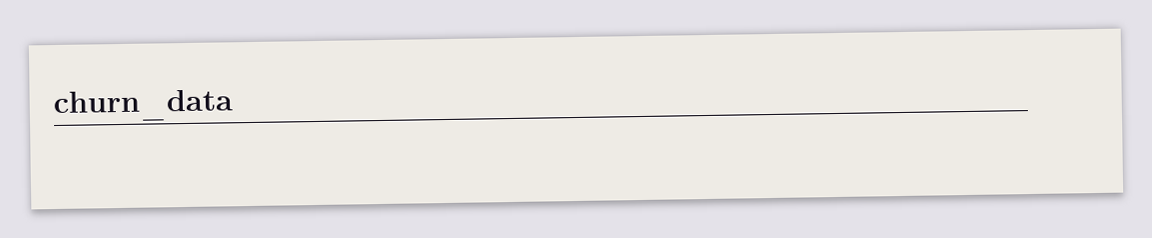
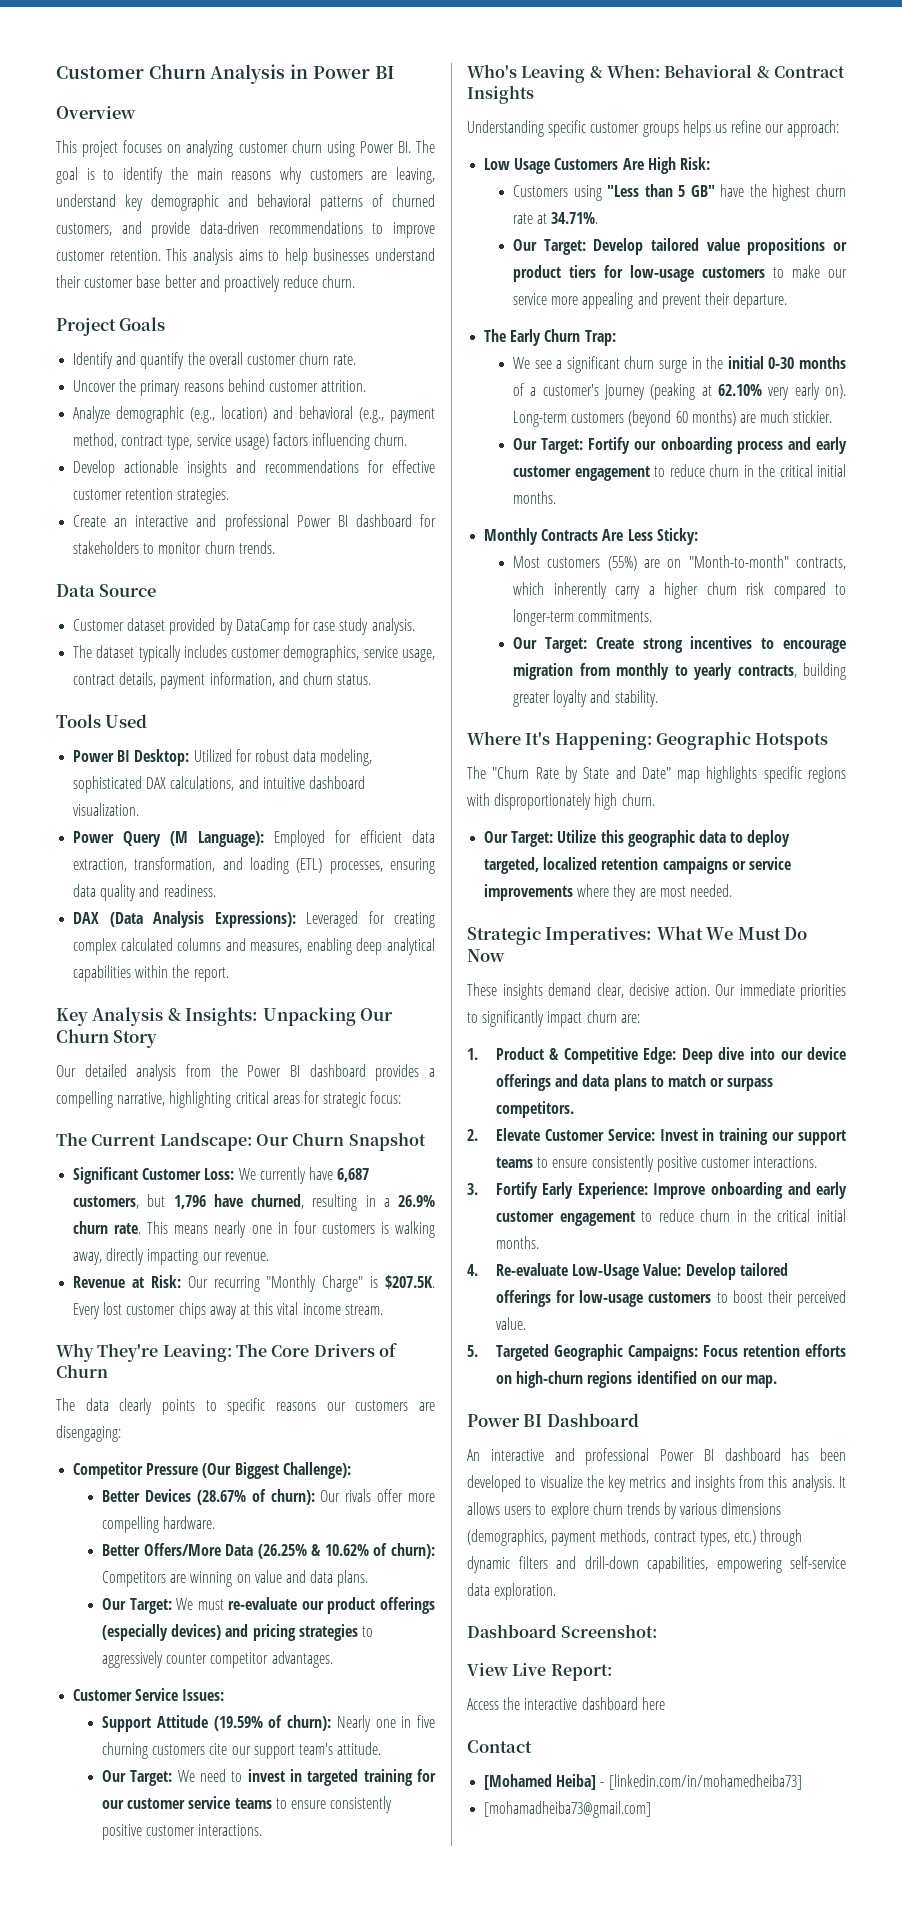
- churn_data
+ Customer Churn Analysis in Power BI
+ Overview
+ This project focuses on analyzing customer churn using Power BI. The goal is to identify the main reasons why customers are leaving, understand key demographic and behavioral patterns of churned customers, and provide data-driven recommendations to improve customer retention. This analysis aims to help businesses understand their customer base better and proactively reduce churn.
+ Project Goals
+ Identify and quantify the overall customer churn rate.
+ Uncover the primary reasons behind customer attrition.
+ Analyze demographic (e.g., location) and behavioral (e.g., payment method, contract type, service usage) factors influencing churn.
+ Develop actionable insights and recommendations for effective customer retention strategies.
+ Create an interactive and professional Power BI dashboard for stakeholders to monitor churn trends.
+ Data Source
+ Customer dataset provided by DataCamp for case study analysis.
+ The dataset typically includes customer demographics, service usage, contract details, payment information, and churn status.
+ Tools Used
+ Power BI Desktop: Utilized for robust data modeling, sophisticated DAX calculations, and intuitive dashboard visualization.
+ Power Query (M Language): Employed for efficient data extraction, transformation, and loading (ETL) processes, ensuring data quality and readiness.
+ DAX (Data Analysis Expressions): Leveraged for creating complex calculated columns and measures, enabling deep analytical capabilities within the report.
+ Key Analysis & Insights: Unpacking Our Churn Story
+ Our detailed analysis from the Power BI dashboard provides a compelling narrative, highlighting critical areas for strategic focus:
+ The Current Landscape: Our Churn Snapshot
+ Significant Customer Loss: We currently have 6,687 customers, but 1,796 have churned, resulting in a 26.9% churn rate. This means nearly one in four customers is walking away, directly impacting our revenue.
+ Revenue at Risk: Our recurring "Monthly Charge" is $207.5K. Every lost customer chips away at this vital income stream.
+ Why They're Leaving: The Core Drivers of Churn
+ The data clearly points to specific reasons our customers are disengaging:
+ Competitor Pressure (Our Biggest Challenge):
+ Better Devices (28.67% of churn): Our rivals offer more compelling hardware.
+ Better Offers/More Data (26.25% & 10.62% of churn): Competitors are winning on value and data plans.
+ Our Target: We must re-evaluate our product offerings (especially devices) and pricing strategies to aggressively counter competitor advantages.
+ Customer Service Issues:
+ Support Attitude (19.59% of churn): Nearly one in five churning customers cite our support team's attitude.
+ Our Target: We need to invest in targeted training for our customer service teams to ensure consistently positive customer interactions.
+ Who's Leaving & When: Behavioral & Contract Insights
+ Understanding specific customer groups helps us refine our approach:
+ Low Usage Customers Are High Risk:
+ Customers using "Less than 5 GB" have the highest churn rate at 34.71%.
+ Our Target: Develop tailored value propositions or product tiers for low-usage customers to make our service more appealing and prevent their departure.
+ The Early Churn Trap:
+ We see a significant churn surge in the initial 0-30 months of a customer's journey (peaking at 62.10% very early on). Long-term customers (beyond 60 months) are much stickier.
+ Our Target: Fortify our onboarding process and early customer engagement to reduce churn in the critical initial months.
+ Monthly Contracts Are Less Sticky:
+ Most customers (55%) are on "Month-to-month" contracts, which inherently carry a higher churn risk compared to longer-term commitments.
+ Our Target: Create strong incentives to encourage migration from monthly to yearly contracts, building greater loyalty and stability.
+ Where It's Happening: Geographic Hotspots
+ The "Churn Rate by State and Date" map highlights specific regions with disproportionately high churn.
+ Our Target: Utilize this geographic data to deploy targeted, localized retention campaigns or service improvements where they are most needed.
+ Strategic Imperatives: What We Must Do Now
+ These insights demand clear, decisive action. Our immediate priorities to significantly impact churn are:
+ 1. Product & Competitive Edge: Deep dive into our device offerings and data plans to match or surpass competitors.
+ 2. Elevate Customer Service: Invest in training our support teams to ensure consistently positive customer interactions.
+ 3. Fortify Early Experience: Improve onboarding and early customer engagement to reduce churn in the critical initial months.
+ 4. Re-evaluate Low-Usage Value: Develop tailored offerings for low-usage customers to boost their perceived value.
+ 5. Targeted Geographic Campaigns: Focus retention efforts on high-churn regions identified on our map.
+ Power BI Dashboard
+ An interactive and professional Power BI dashboard has been developed to visualize the key metrics and insights from this analysis. It allows users to explore churn trends by various dimensions (demographics, payment methods, contract types, etc.) through dynamic filters and drill-down capabilities, empowering self-service data exploration.
+ Dashboard Screenshot:
+ View Live Report:
+ Access the interactive dashboard here
+ Contact
+ [Mohamed Heiba] - [linkedin.com/in/mohamedheiba73]
+ [mohamadheiba73@gmail.com]

